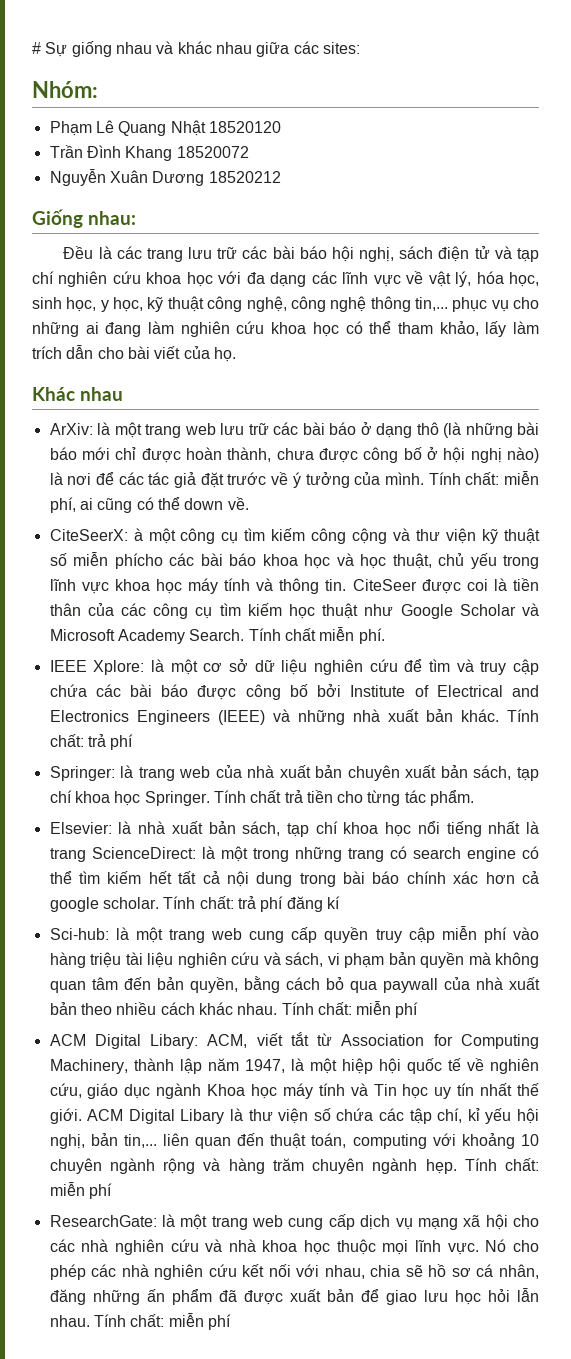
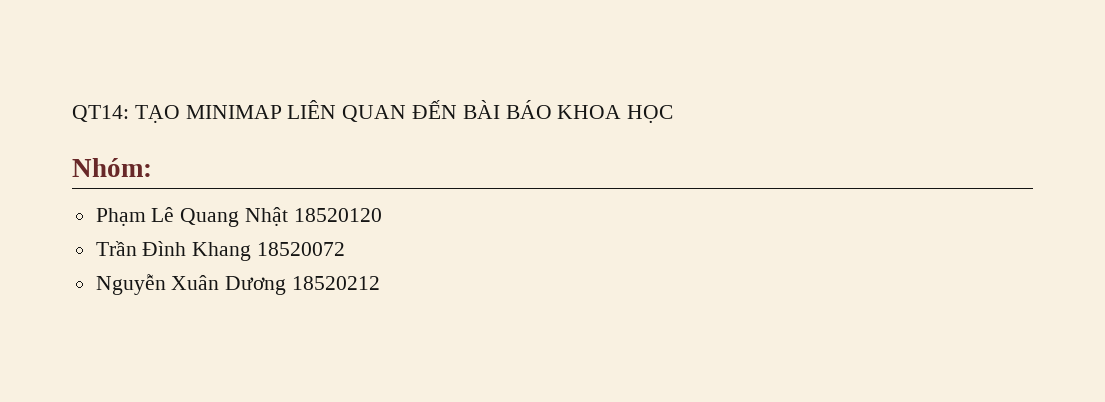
- # Sự giống nhau và khác nhau giữa các sites:
+ QT14: TẠO MINIMAP LIÊN QUAN ĐẾN BÀI BÁO KHOA HỌC
- Giống nhau:
- Đều là các trang lưu trữ các bài báo hội nghị, sách điện tử và tạp chí nghiên cứu khoa học với đa dạng các lĩnh vực về vật lý, hóa học, sinh học, y học, kỹ thuật công nghệ, công nghệ thông tin,... phục vụ cho những ai đang làm nghiên cứu khoa học có thể tham khảo, lấy làm trích dẫn cho bài viết của họ.
- Khác nhau
- ArXiv: là một trang web lưu trữ các bài báo ở dạng thô (là những bài báo mới chỉ được hoàn thành, chưa được công bố ở hội nghị nào) là nơi để các tác giả đặt trước về ý tưởng của mình. Tính chất: miễn phí, ai cũng có thể down về.
- CiteSeerX: à một công cụ tìm kiếm công cộng và thư viện kỹ thuật số miễn phícho các bài báo khoa học và học thuật, chủ yếu trong lĩnh vực khoa học máy tính và thông tin. CiteSeer được coi là tiền thân của các công cụ tìm kiếm học thuật như Google Scholar và Microsoft Academy Search. Tính chất miễn phí.
- IEEE Xplore: là một cơ sở dữ liệu nghiên cứu để tìm và truy cập chứa các bài báo được công bố bởi Institute of Electrical and Electronics Engineers (IEEE) và những nhà xuất bản khác. Tính chất: trả phí
- Springer: là trang web của nhà xuất bản chuyên xuất bản sách, tạp chí khoa học Springer. Tính chất trả tiền cho từng tác phẩm.
- Elsevier: là nhà xuất bản sách, tạp chí khoa học nổi tiếng nhất là trang ScienceDirect: là một trong những trang có search engine có thể tìm kiếm hết tất cả nội dung trong bài báo chính xác hơn cả google scholar. Tính chất: trả phí đăng kí
- Sci-hub: là một trang web cung cấp quyền truy cập miễn phí vào hàng triệu tài liệu nghiên cứu và sách, vi phạm bản quyền mà không quan tâm đến bản quyền, bằng cách bỏ qua paywall của nhà xuất bản theo nhiều cách khác nhau. Tính chất: miễn phí
- ACM Digital Libary: ACM, viết tắt từ Association for Computing Machinery, thành lập năm 1947, là một hiệp hội quốc tế về nghiên cứu, giáo dục ngành Khoa học máy tính và Tin học uy tín nhất thế giới. ACM Digital Libary là thư viện số chứa các tập chí, kỉ yếu hội nghị, bản tin,... liên quan đến thuật toán, computing với khoảng 10 chuyên ngành rộng và hàng trăm chuyên ngành hẹp. Tính chất: miễn phí
- ResearchGate: là một trang web cung cấp dịch vụ mạng xã hội cho các nhà nghiên cứu và nhà khoa học thuộc mọi lĩnh vực. Nó cho phép các nhà nghiên cứu kết nối với nhau, chia sẽ hồ sơ cá nhân, đăng những ấn phẩm đã được xuất bản để giao lưu học hỏi lẫn nhau. Tính chất: miễn phí

